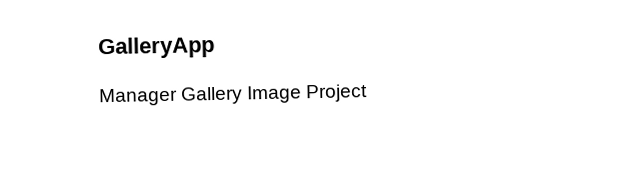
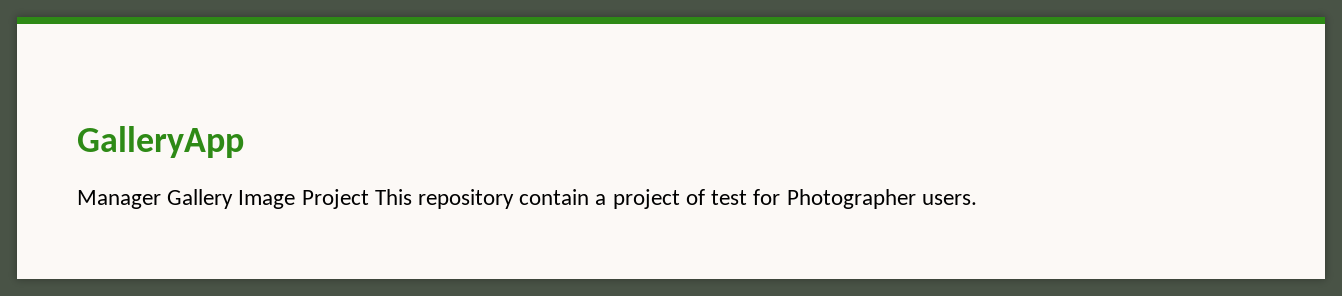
- Manager Gallery Image Project
+ Manager Gallery Image Project This repository contain a project of test for Photographer users.

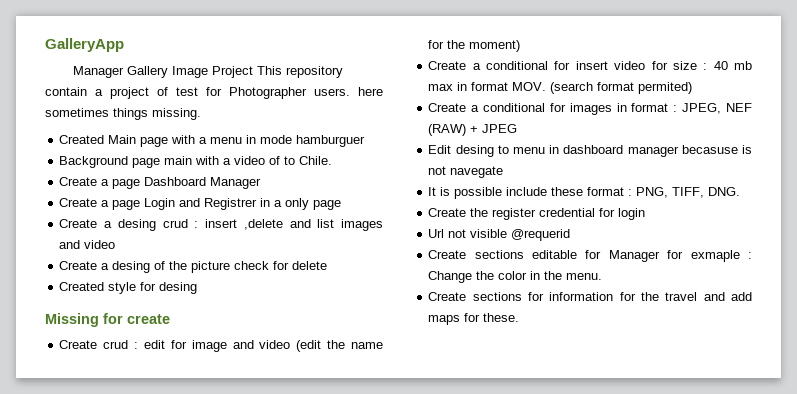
- Manager Gallery Image Project This repository contain a project of test for Photographer users.
+ Manager Gallery Image Project This repository contain a project of test for Photographer users. here sometimes things missing.
+ Created Main page with a menu in mode hamburguer
+ Background page main with a video of to Chile.
+ Create a page Dashboard Manager
+ Create a page Login and Registrer in a only page
+ Create a desing crud : insert ,delete and list images and video
+ Create a desing of the picture check for delete
+ Created style for desing
+ Missing for create
+ Create crud : edit for image and video (edit the name for the moment)
+ Create a conditional for insert video for size : 40 mb max in format MOV. (search format permited)
+ Create a conditional for images in format : JPEG, NEF (RAW) + JPEG
+ Edit desing to menu in dashboard manager becasuse is not navegate
+ It is possible include these format : PNG, TIFF, DNG.
+ Create the register credential for login
+ Url not visible @requerid
+ Create sections editable for Manager for exmaple : Change the color in the menu.
+ Create sections for information for the travel and add maps for these.

